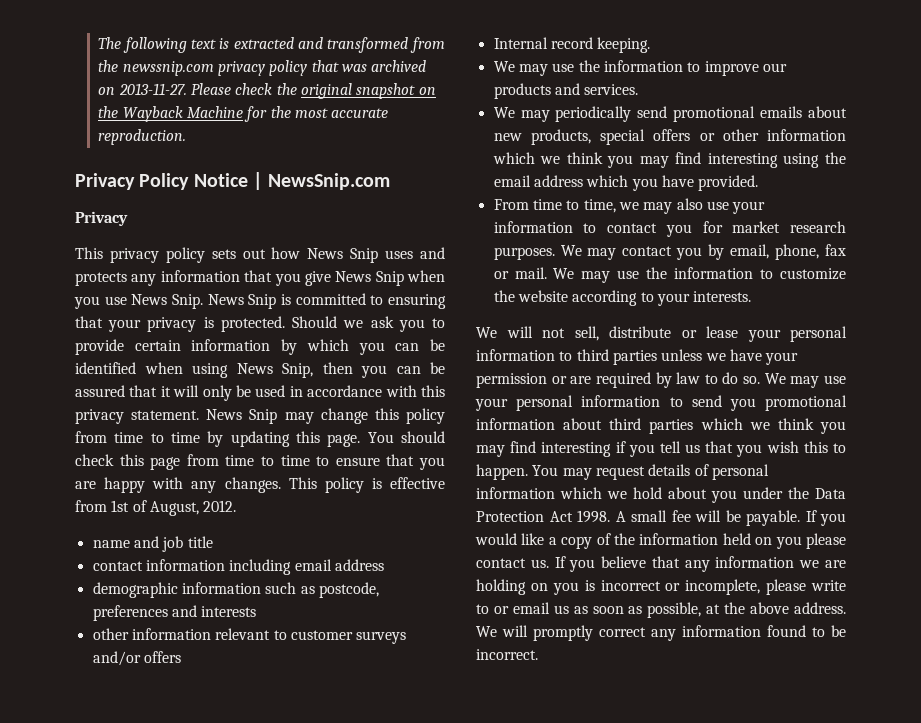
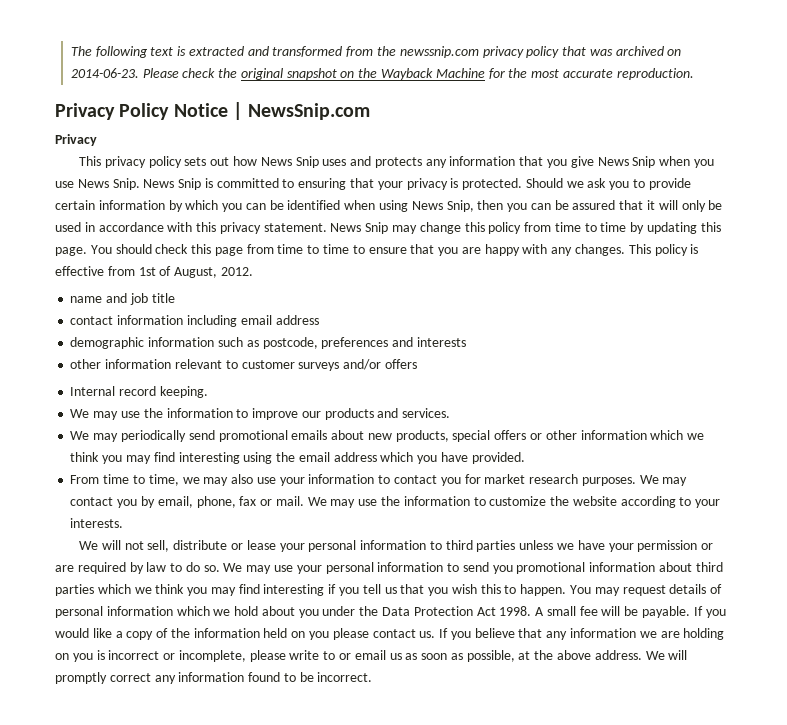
- The following text is extracted and transformed from the newssnip.com privacy policy that was archived on 2013-11-27.
+ The following text is extracted and transformed from the newssnip.com privacy policy that was archived on 2014-06-23.

